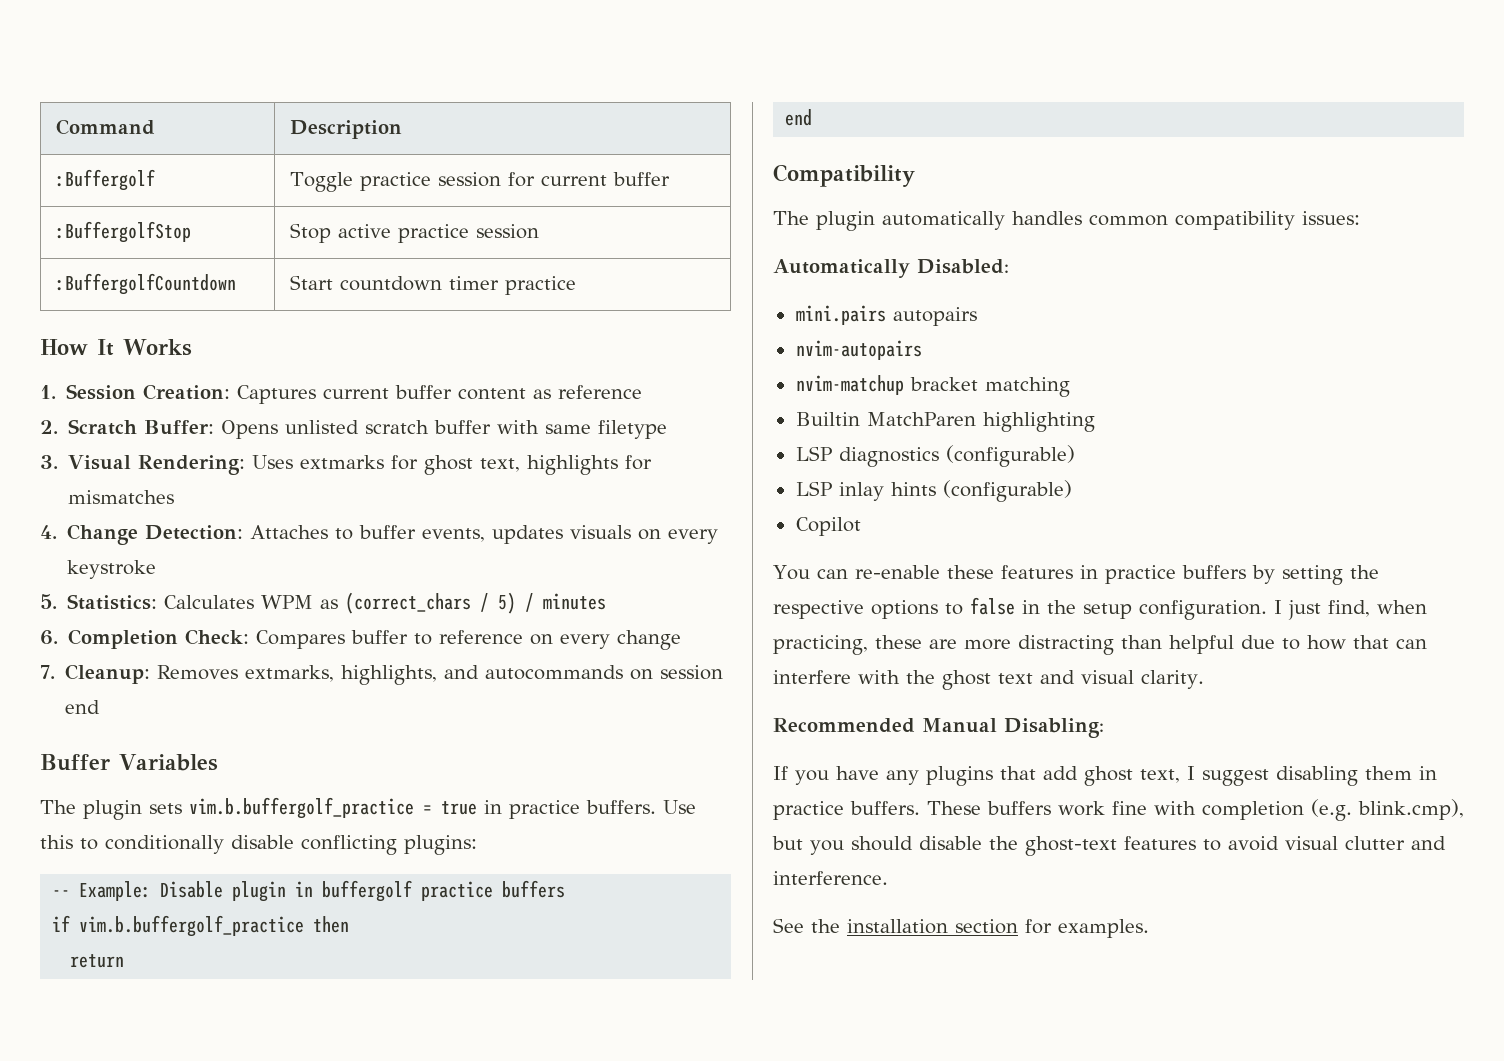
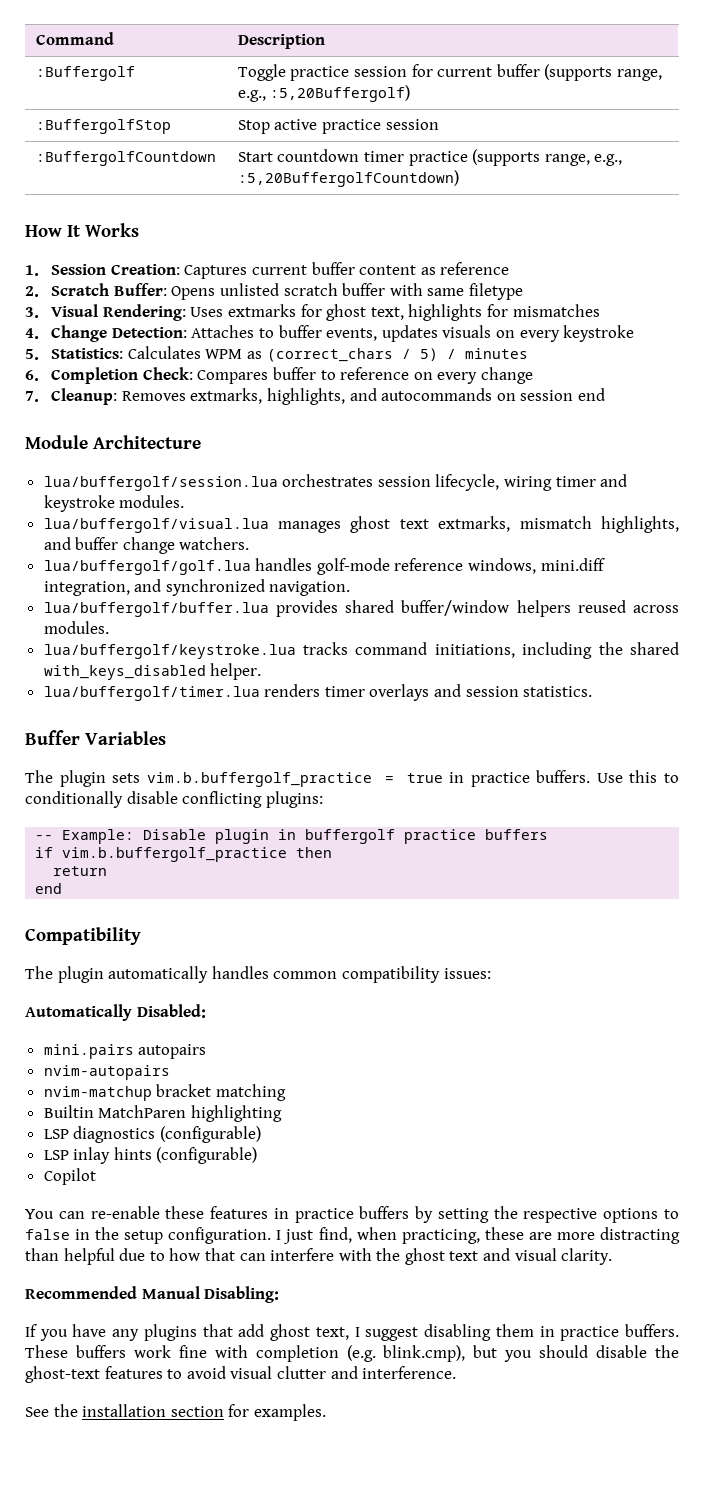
- :Buffergolf | Toggle practice session for current buffer
+ :Buffergolf | Toggle practice session for current buffer (supports range, e.g., :5,20Buffergolf)
- :BuffergolfCountdown | Start countdown timer practice
+ :BuffergolfCountdown | Start countdown timer practice (supports range, e.g., :5,20BuffergolfCountdown)
+ Module Architecture
+ lua/buffergolf/session.lua orchestrates session lifecycle, wiring timer and keystroke modules.
+ lua/buffergolf/visual.lua manages ghost text extmarks, mismatch highlights, and buffer change watchers.
+ lua/buffergolf/golf.lua handles golf-mode reference windows, mini.diff integration, and synchronized navigation.
+ lua/buffergolf/buffer.lua provides shared buffer/window helpers reused across modules.
+ lua/buffergolf/keystroke.lua tracks command initiations, including the shared with_keys_disabled helper.
+ lua/buffergolf/timer.lua renders timer overlays and session statistics.

